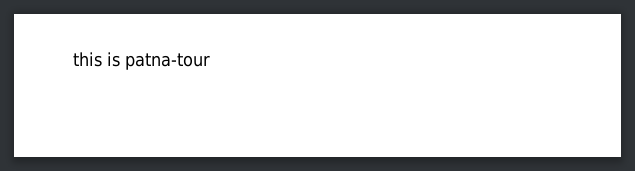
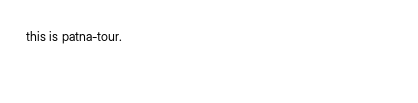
- this is patna-tour
+ this is patna-tour.

